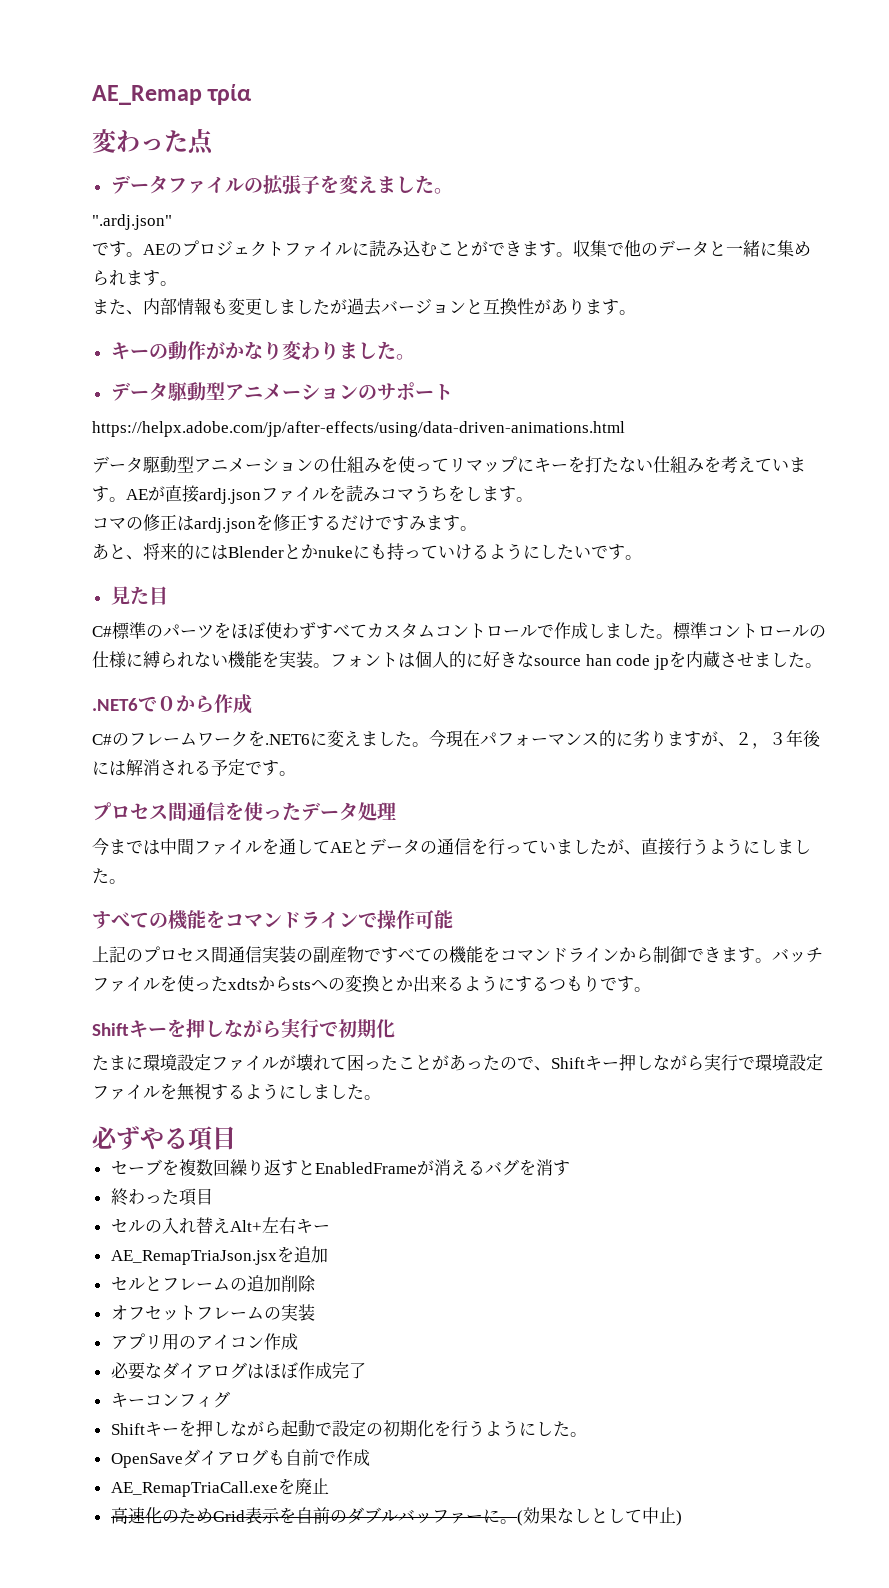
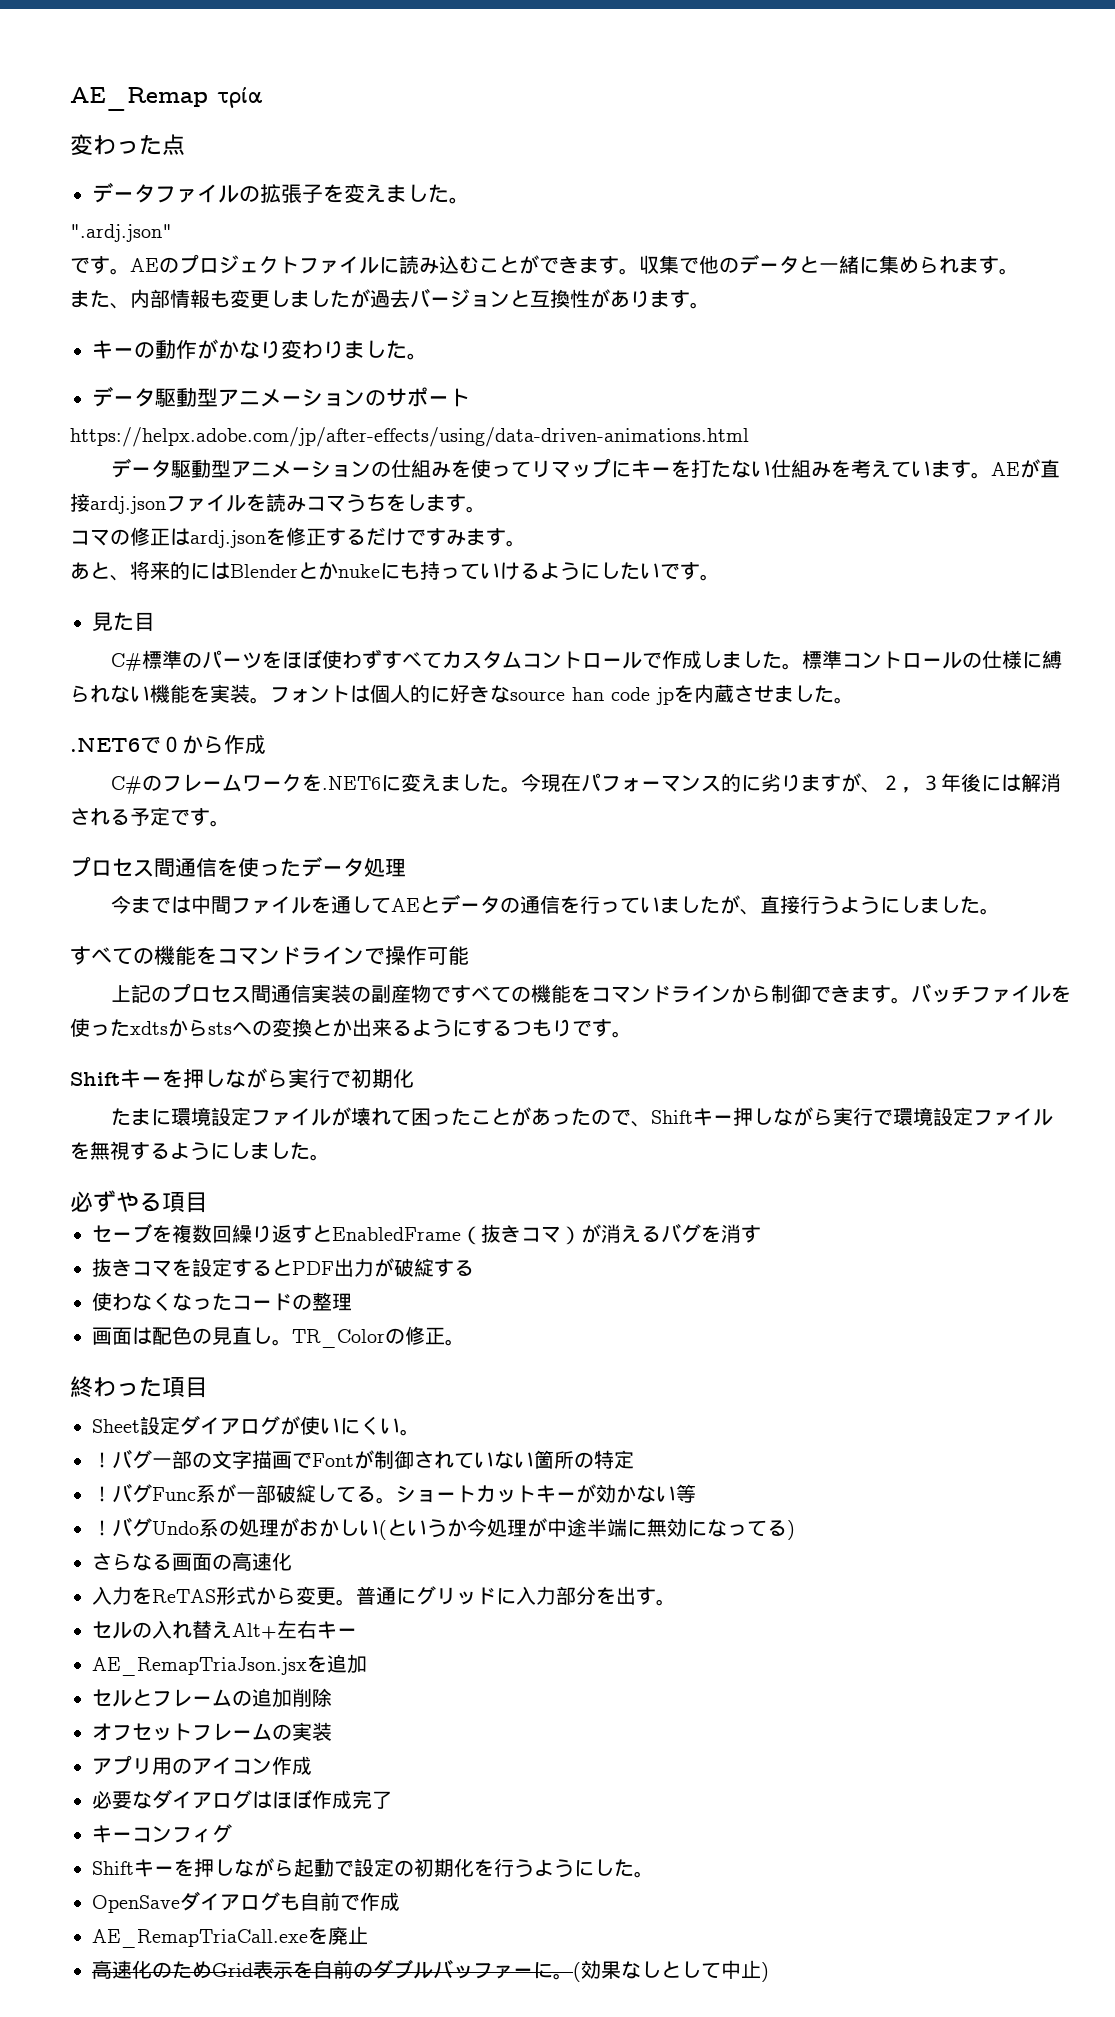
- セーブを複数回繰り返すとEnabledFrameが消えるバグを消す
+ セーブを複数回繰り返すとEnabledFrame（抜きコマ）が消えるバグを消す
+ 抜きコマを設定するとPDF出力が破綻する
+ 使わなくなったコードの整理
+ 画面は配色の見直し。TR_Colorの修正。
  終わった項目
+ Sheet設定ダイアログが使いにくい。
+ ！バグ一部の文字描画でFontが制御されていない箇所の特定
+ ！バグFunc系が一部破綻してる。ショートカットキーが効かない等
+ ！バグUndo系の処理がおかしい(というか今処理が中途半端に無効になってる)
+ さらなる画面の高速化
+ 入力をReTAS形式から変更。普通にグリッドに入力部分を出す。

